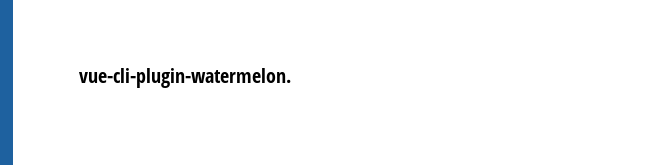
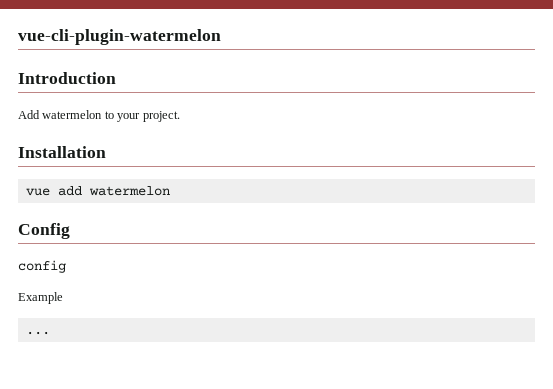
- vue-cli-plugin-watermelon.
+ vue-cli-plugin-watermelon
+ Introduction
+ Add watermelon to your project.
+ Installation
+ vue add watermelon
+ Config
+ config
+ Example
+ ...

